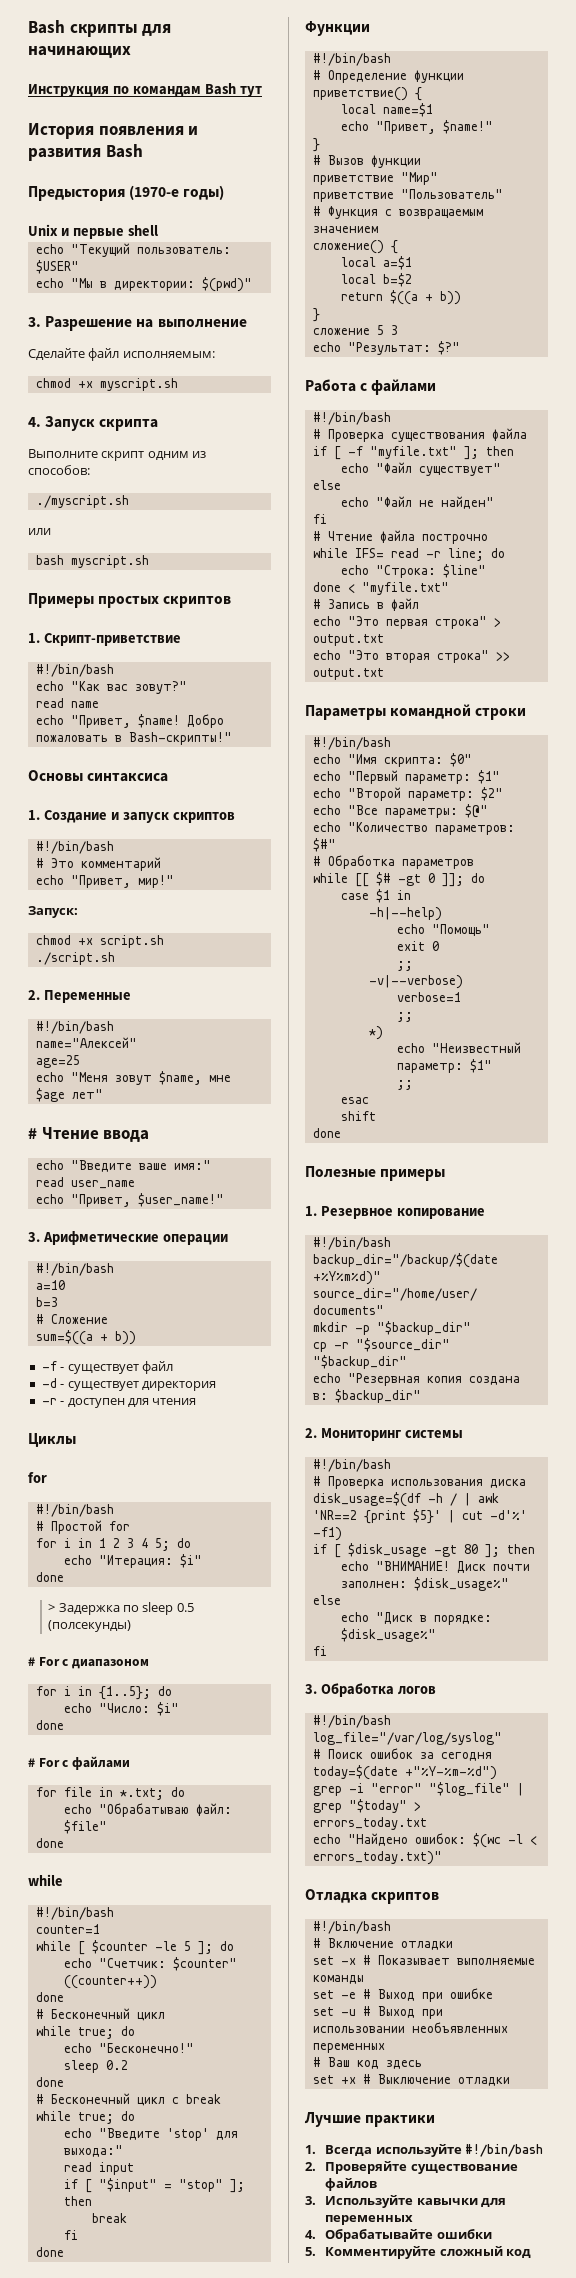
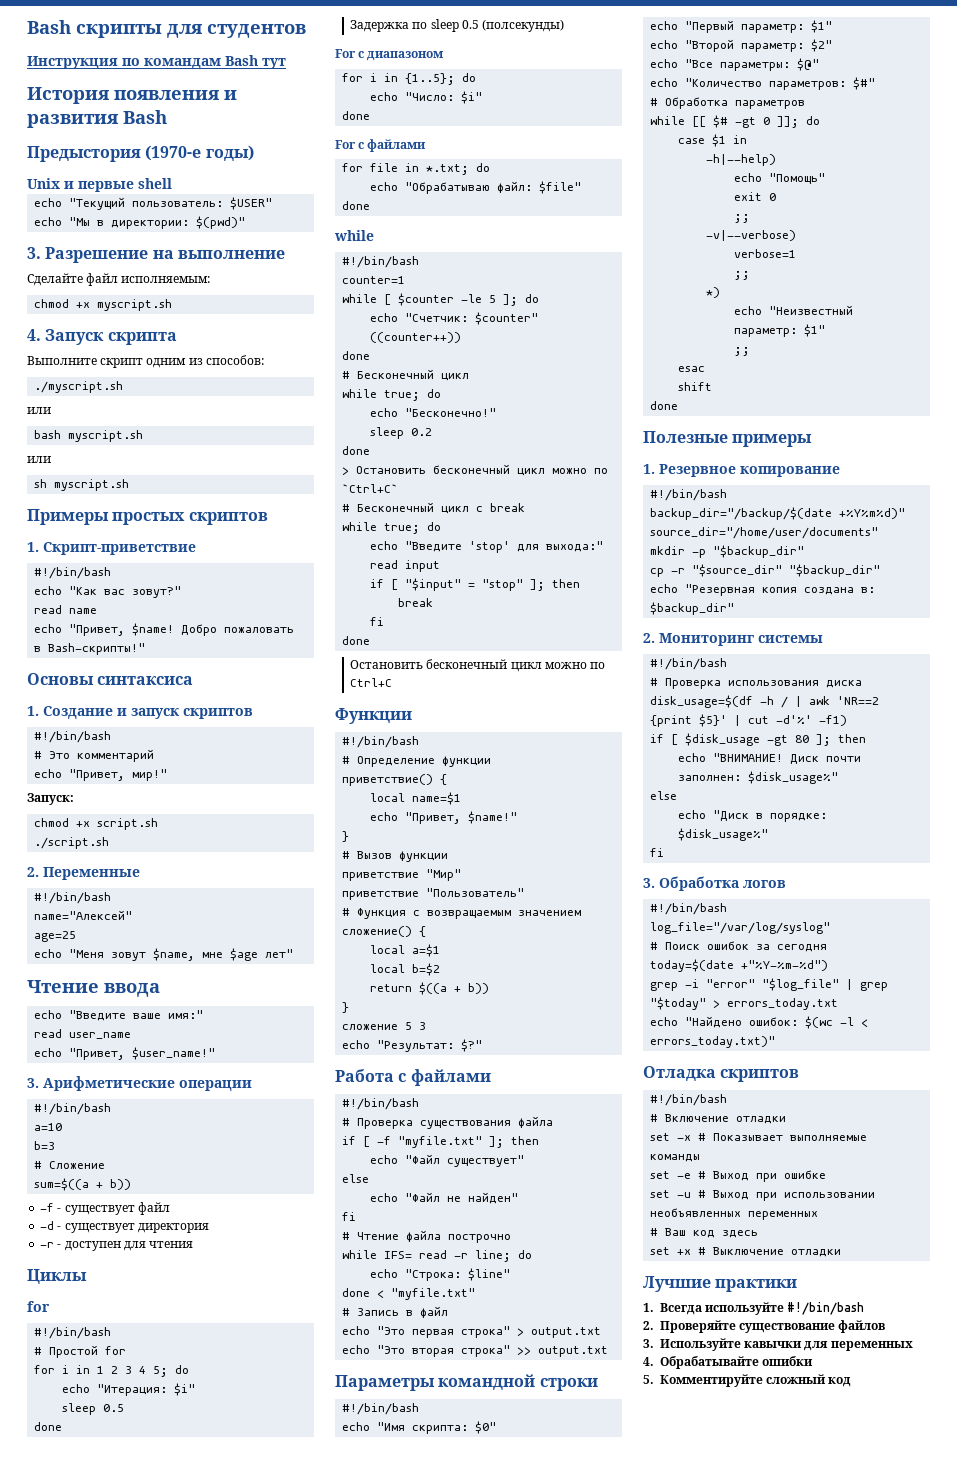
- Bash скрипты для начинающих
+ Bash скрипты для студентов
  bash myscript.sh
+ или
+ sh myscript.sh
- # Чтение ввода
+ Чтение ввода
  echo "Итерация: $i"
+ sleep 0.5
  done
- > Задержка по sleep 0.5 (полсекунды)
+ Задержка по sleep 0.5 (полсекунды)
- # For с диапазоном
+ For с диапазоном
- # For с файлами
+ For с файлами
+ > Остановить бесконечный цикл можно по `Ctrl+C`
+ Остановить бесконечный цикл можно по Ctrl+C

